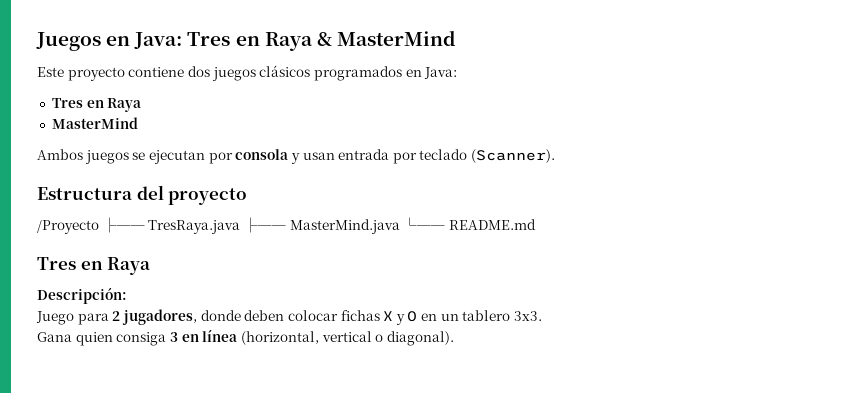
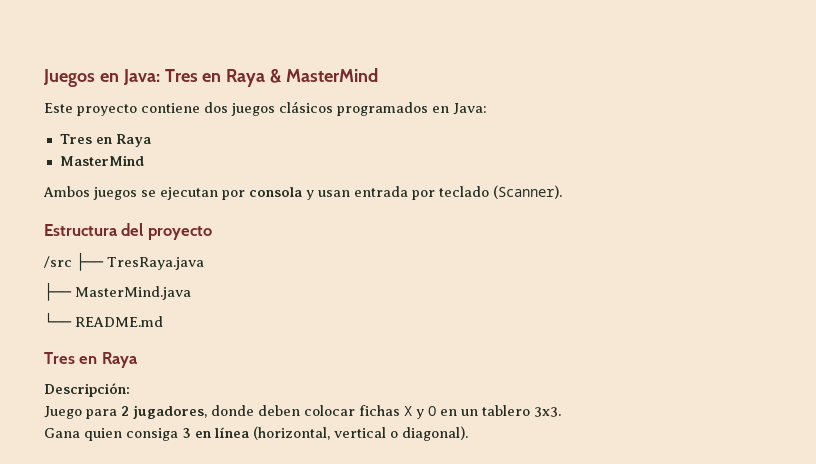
- /Proyecto ├── TresRaya.java ├── MasterMind.java └── README.md
+ /src ├── TresRaya.java
+ ├── MasterMind.java
+ └── README.md

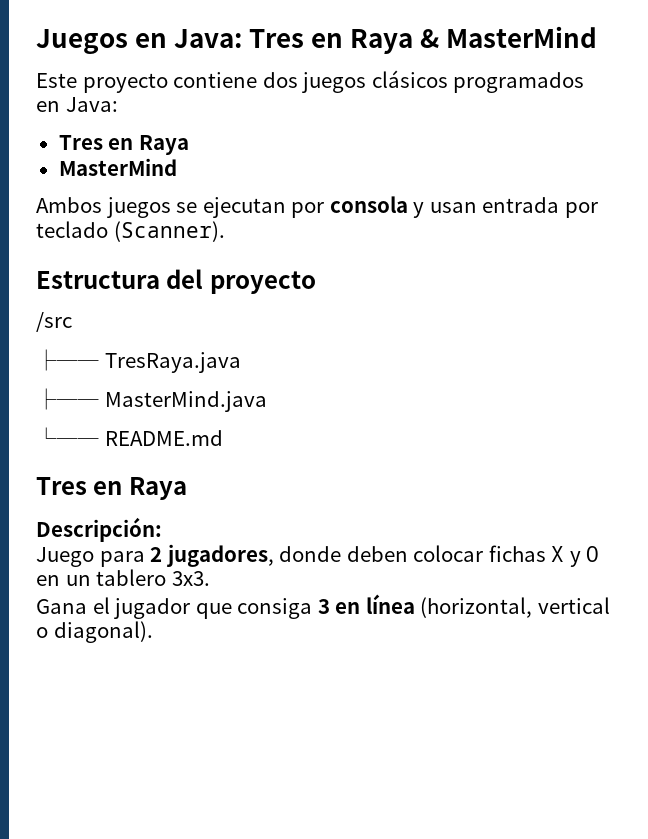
- /src ├── TresRaya.java
+ /src
+ ├── TresRaya.java
- Gana quien consiga 3 en línea (horizontal, vertical o diagonal).
+ Gana el jugador que consiga 3 en línea (horizontal, vertical o diagonal).

